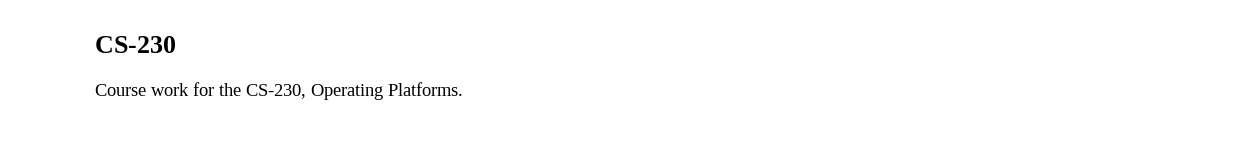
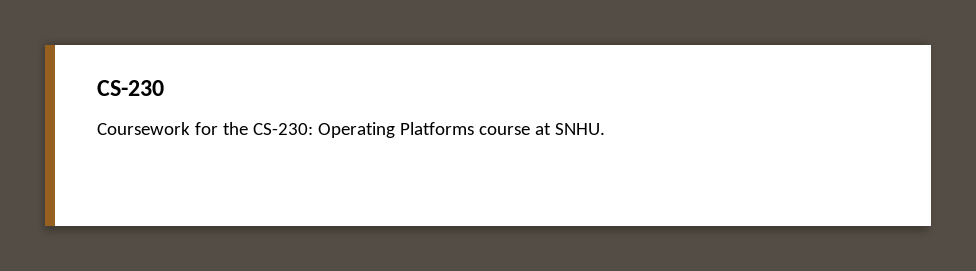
- Course work for the CS-230, Operating Platforms.
+ Coursework for the CS-230: Operating Platforms course at SNHU.

